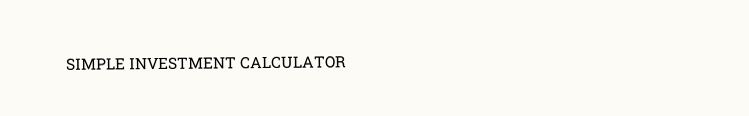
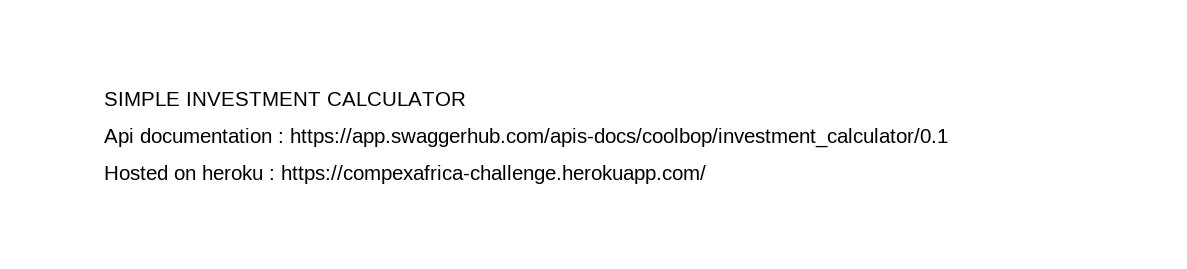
+ Api documentation : https://app.swaggerhub.com/apis-docs/coolbop/investment_calculator/0.1
+ Hosted on heroku : https://compexafrica-challenge.herokuapp.com/

